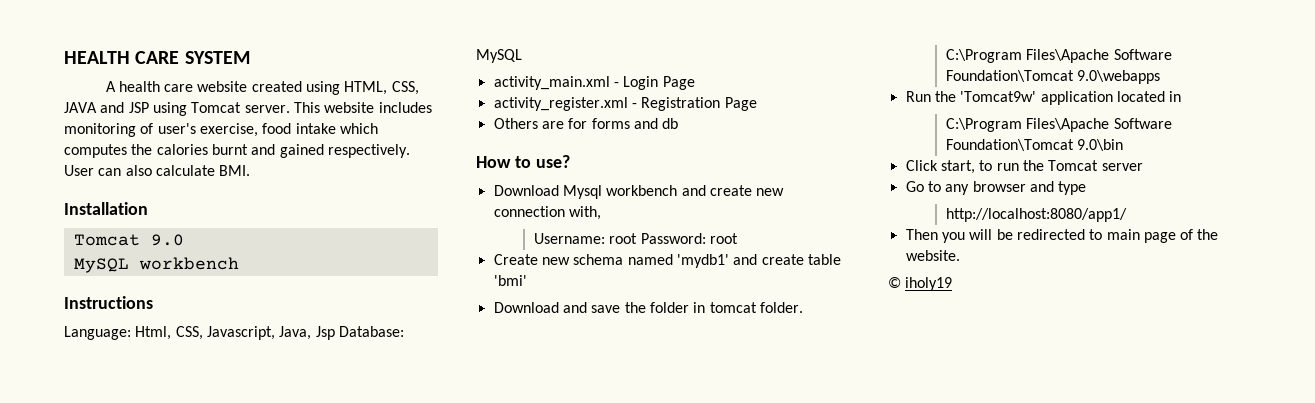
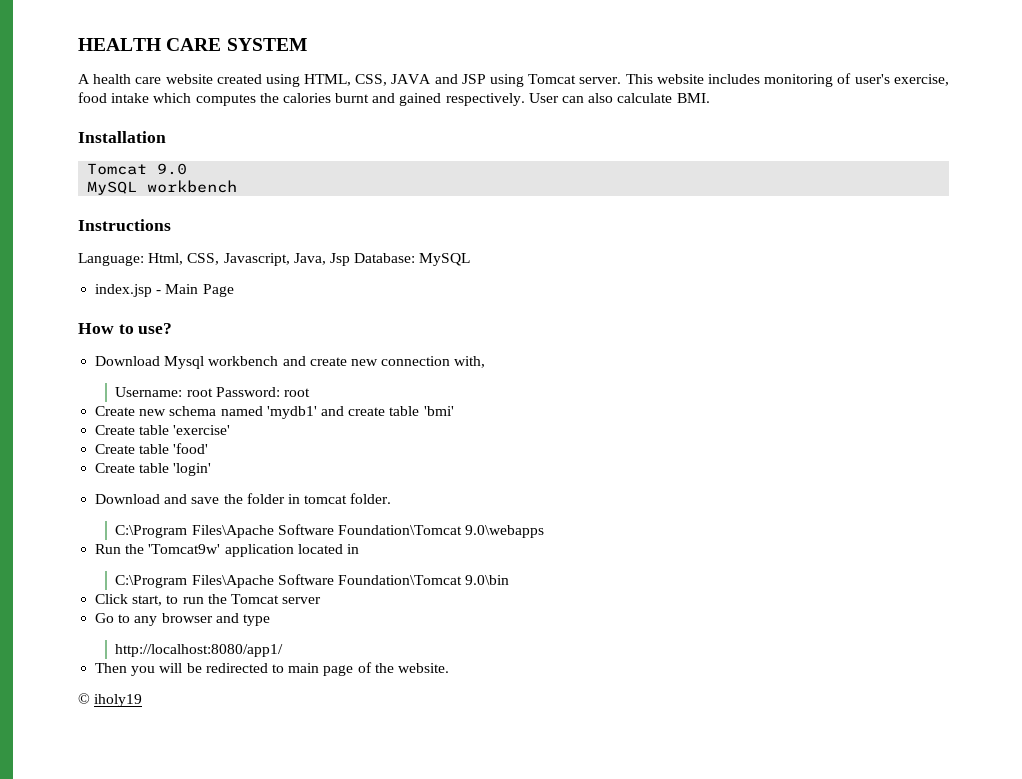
- activity_main.xml - Login Page
- activity_register.xml - Registration Page
- Others are for forms and db
+ index.jsp - Main Page
+ Create table 'exercise'
+ Create table 'food'
+ Create table 'login'

